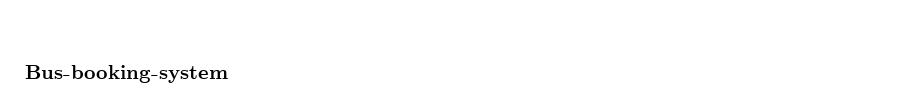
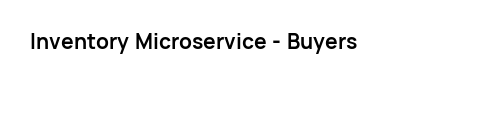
- Bus-booking-system
+ Inventory Microservice - Buyers

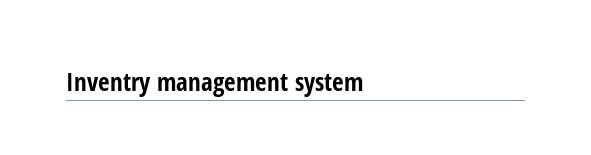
- Inventory Microservice - Buyers
+ Inventry management system

